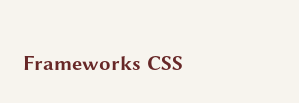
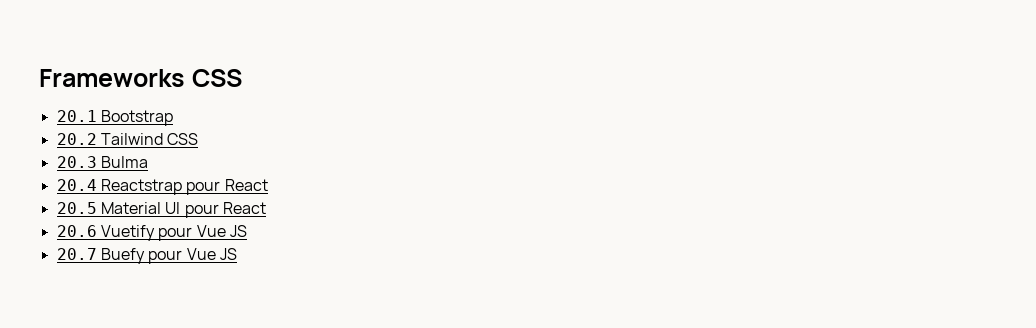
+ 20.1 Bootstrap
+ 20.2 Tailwind CSS
+ 20.3 Bulma
+ 20.4 Reactstrap pour React
+ 20.5 Material UI pour React
+ 20.6 Vuetify pour Vue JS
+ 20.7 Buefy pour Vue JS

